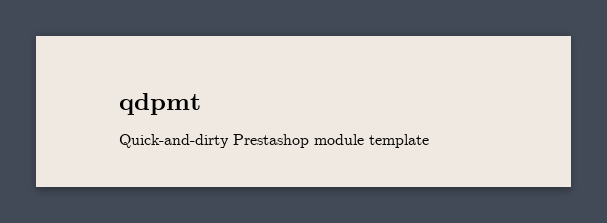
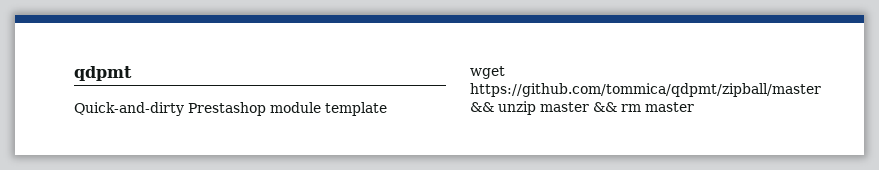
+ wget https://github.com/tommica/qdpmt/zipball/master && unzip master && rm master

